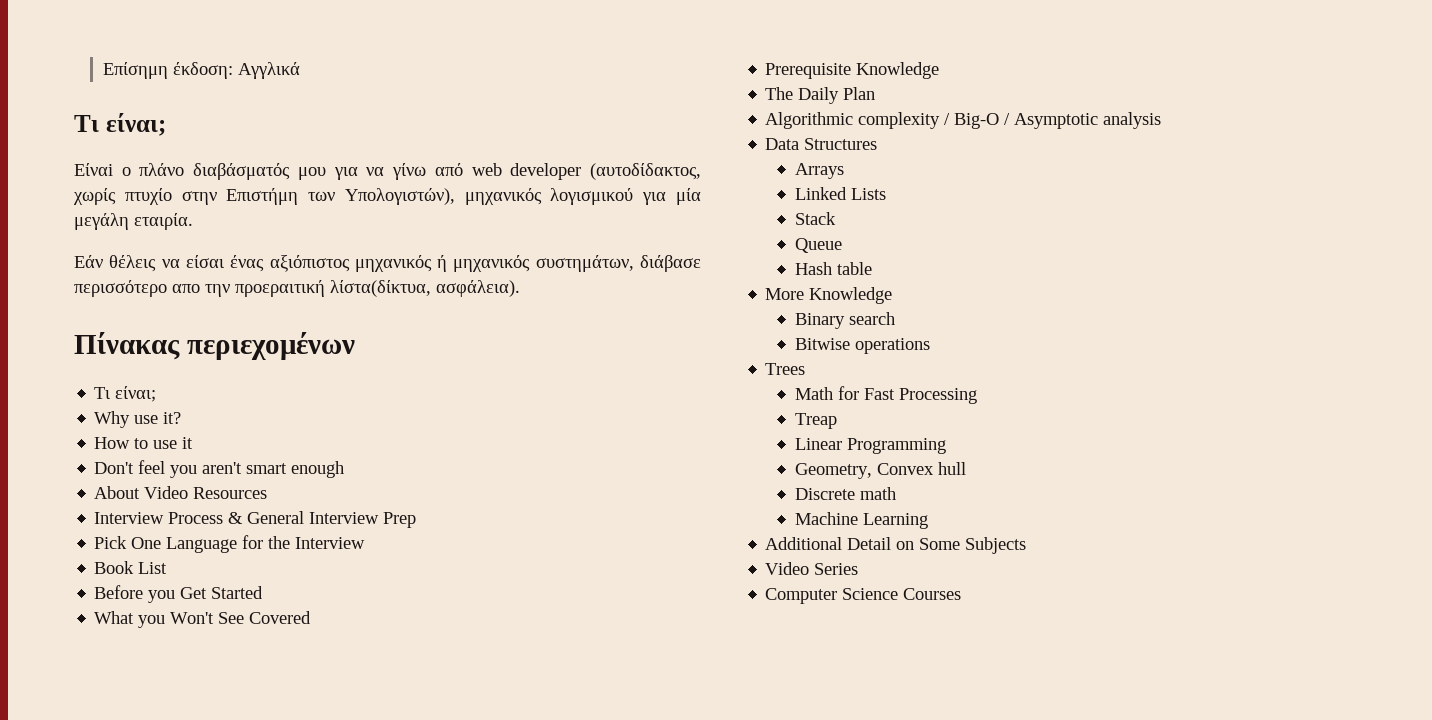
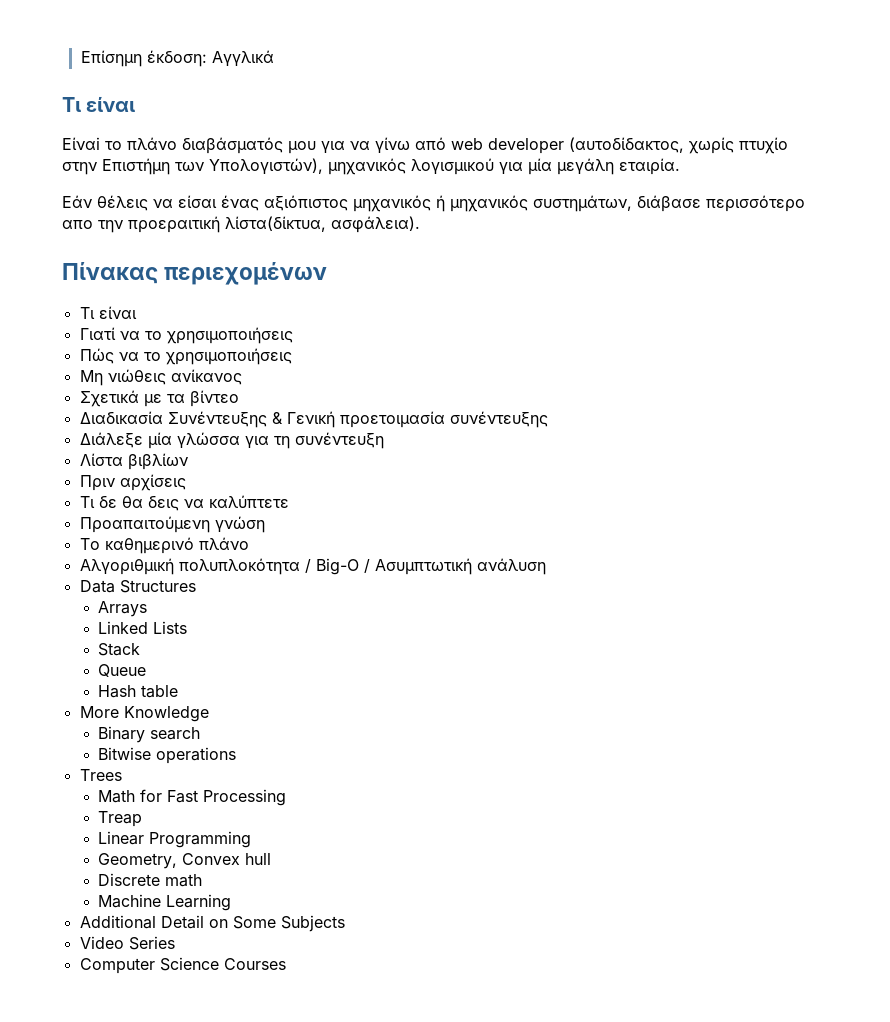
  Επίσημη έκδοση: Αγγλικά
- Τι είναι;
+ Τι είναι
- Είναi ο πλάνο διαβάσματός μου για να γίνω από web developer (αυτοδίδακτος, χωρίς πτυχίο στην Επιστήμη των Υπολογιστών), μηχανικός λογισμικού για μία μεγάλη εταιρία.
+ Είναi το πλάνο διαβάσματός μου για να γίνω από web developer (αυτοδίδακτος, χωρίς πτυχίο στην Επιστήμη των Υπολογιστών), μηχανικός λογισμικού για μία μεγάλη εταιρία.
  Πίνακας περιεχομένων
- Τι είναι;
- Why use it?
- How to use it
- Don't feel you aren't smart enough
- About Video Resources
- Interview Process & General Interview Prep
- Pick One Language for the Interview
- Book List
- Before you Get Started
- What you Won't See Covered
- Prerequisite Knowledge
- The Daily Plan
- Algorithmic complexity / Big-O / Asymptotic analysis
+ Τι είναι
+ Γιατί να το χρησιμοποιήσεις
+ Πώς να το χρησιμοποιήσεις
+ Μη νιώθεις ανίκανος
+ Σχετικά με τα βίντεο
+ Διαδικασία Συνέντευξης & Γενική προετοιμασία συνέντευξης
+ Διάλεξε μία γλώσσα για τη συνέντευξη
+ Λίστα βιβλίων
+ Πριν αρχίσεις
+ Τι δε θα δεις να καλύπτετε
+ Προαπαιτούμενη γνώση
+ Το καθημερινό πλάνο
+ Αλγοριθμική πολυπλοκότητα / Big-O / Ασυμπτωτική ανάλυση

